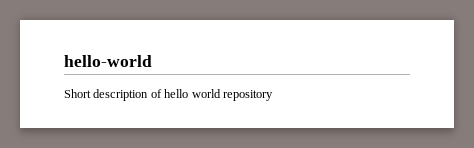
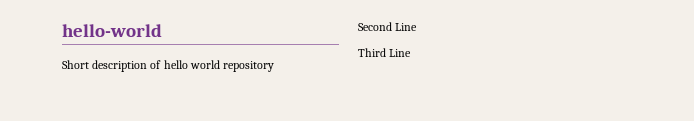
+ Second Line
+ Third Line

